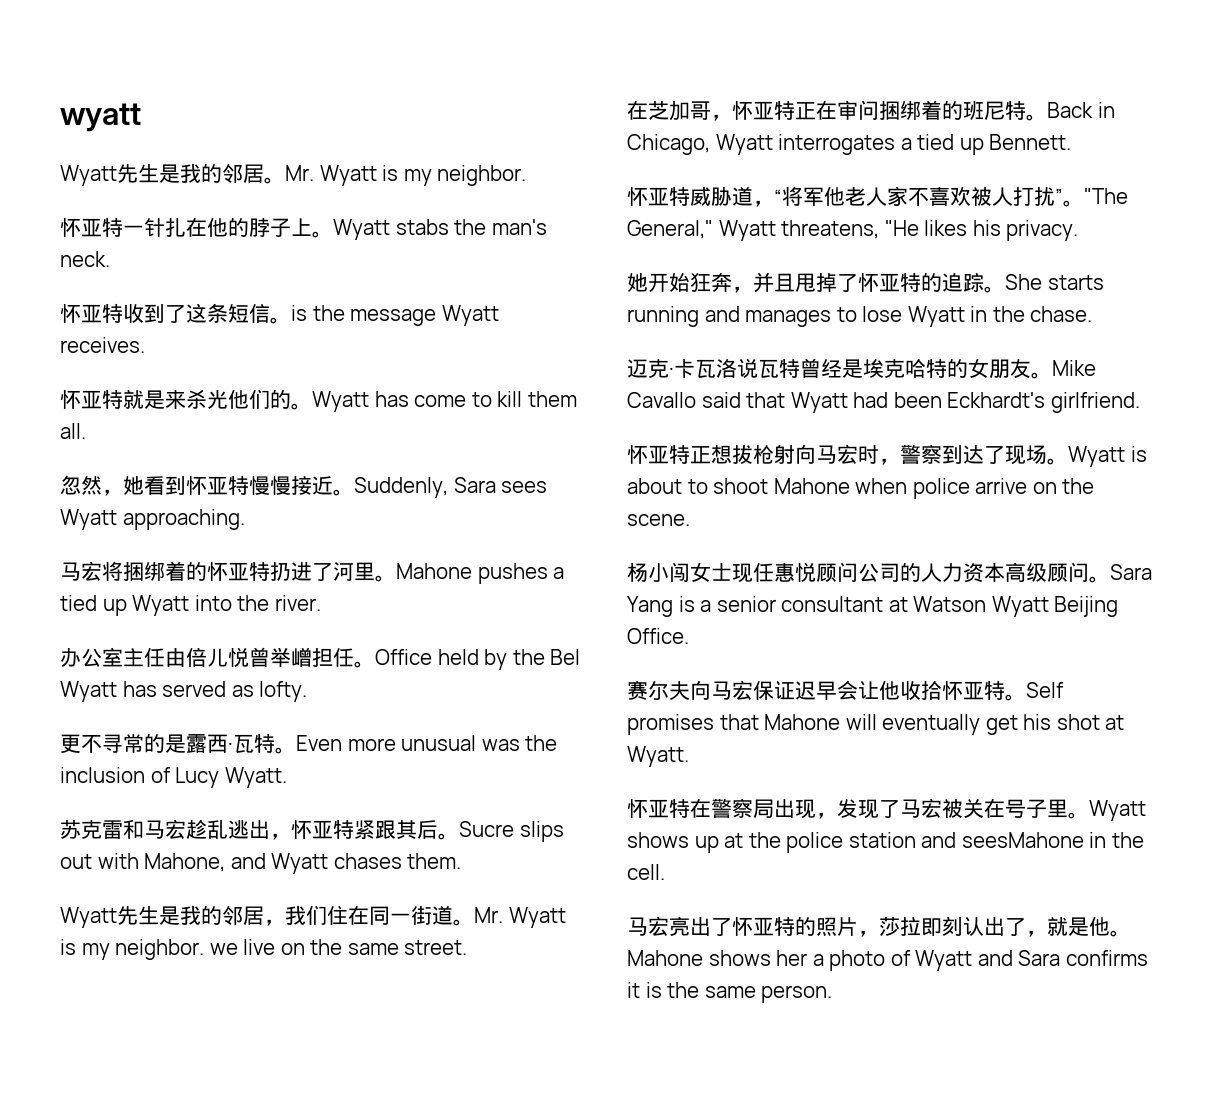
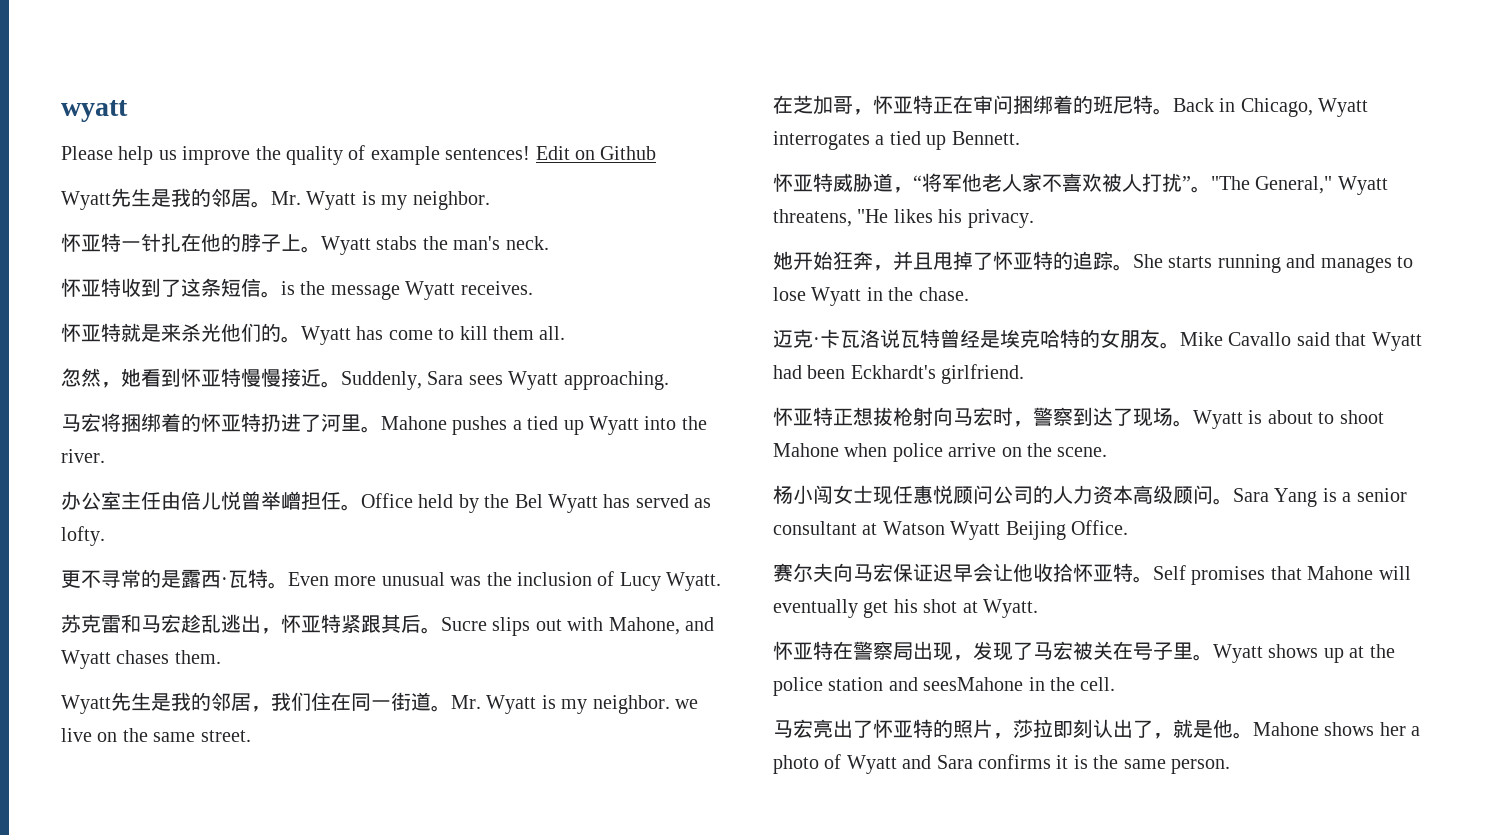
+ Please help us improve the quality of example sentences! Edit on Github

